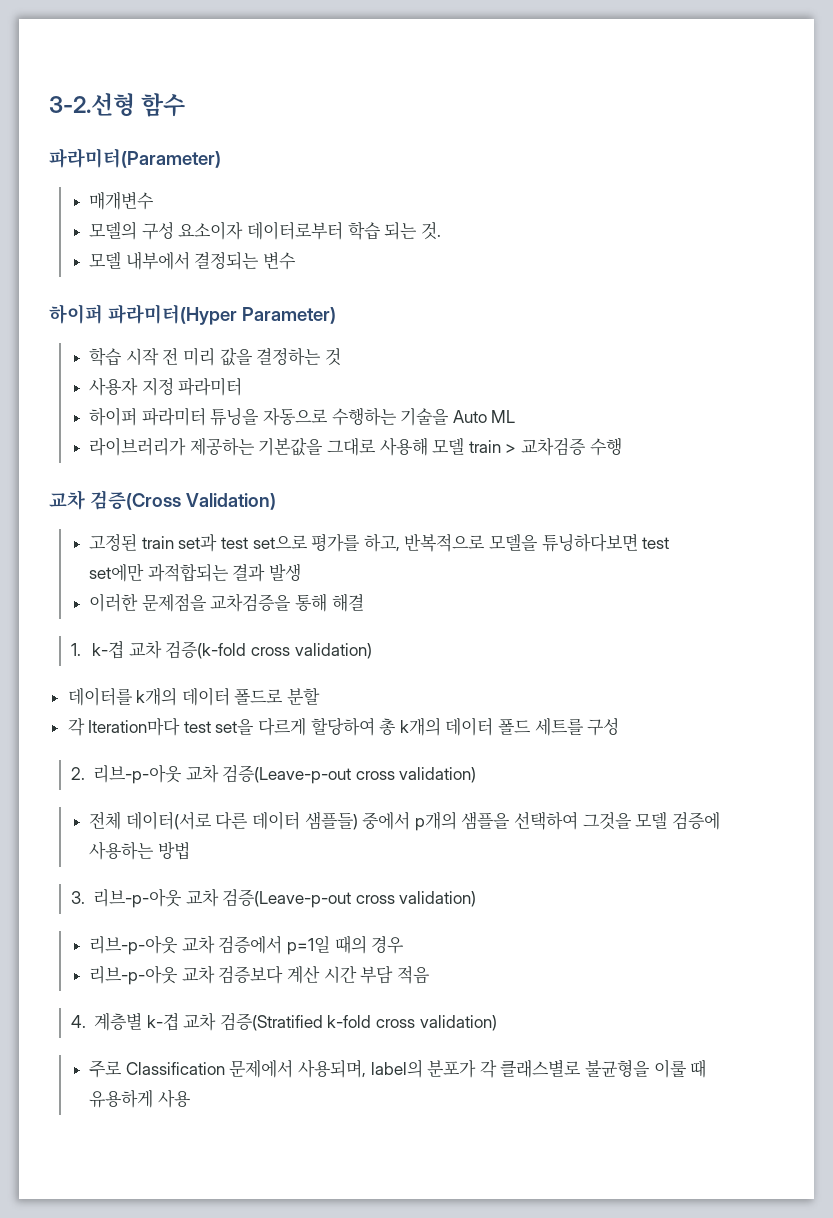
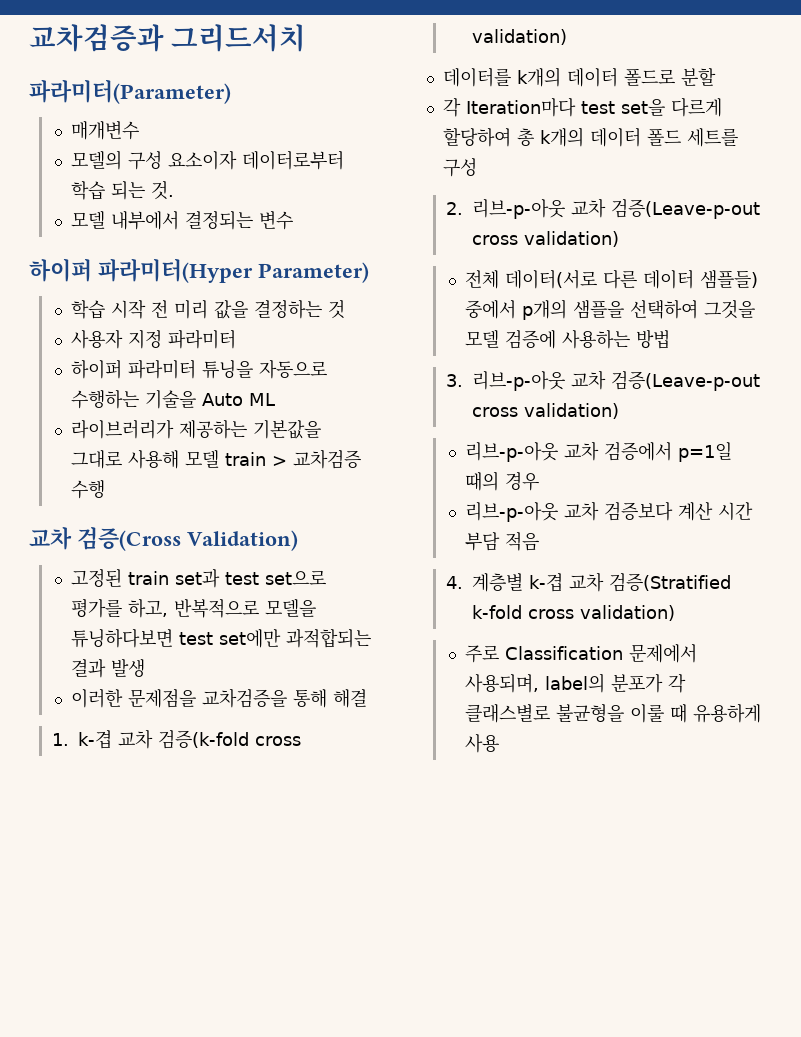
- 3-2.선형 함수
+ 교차검증과 그리드서치

